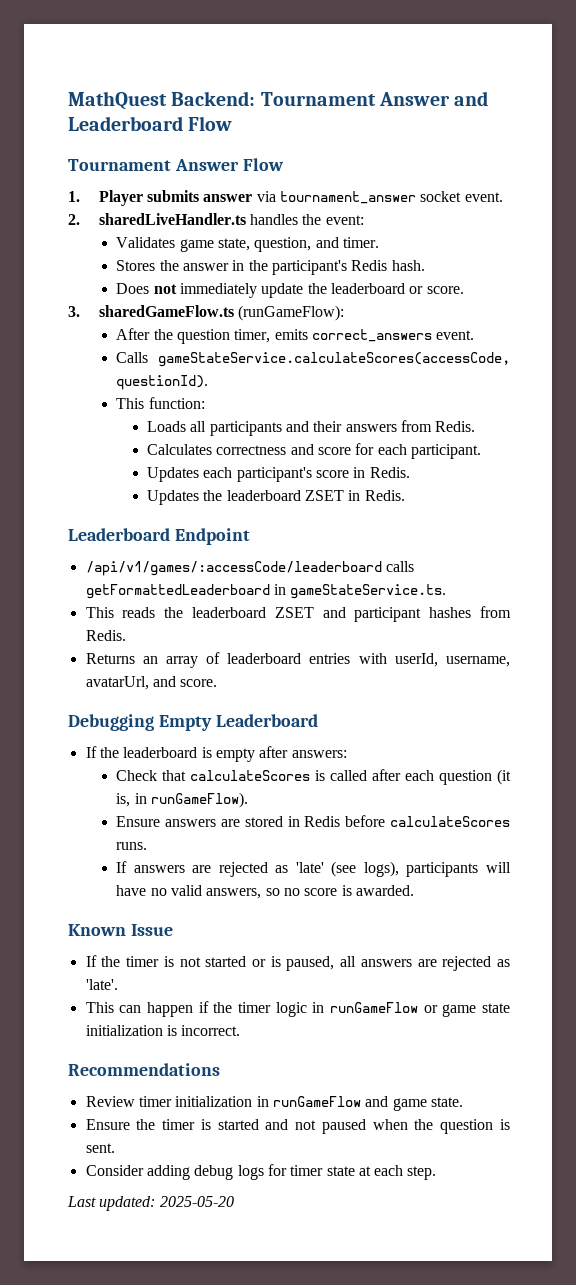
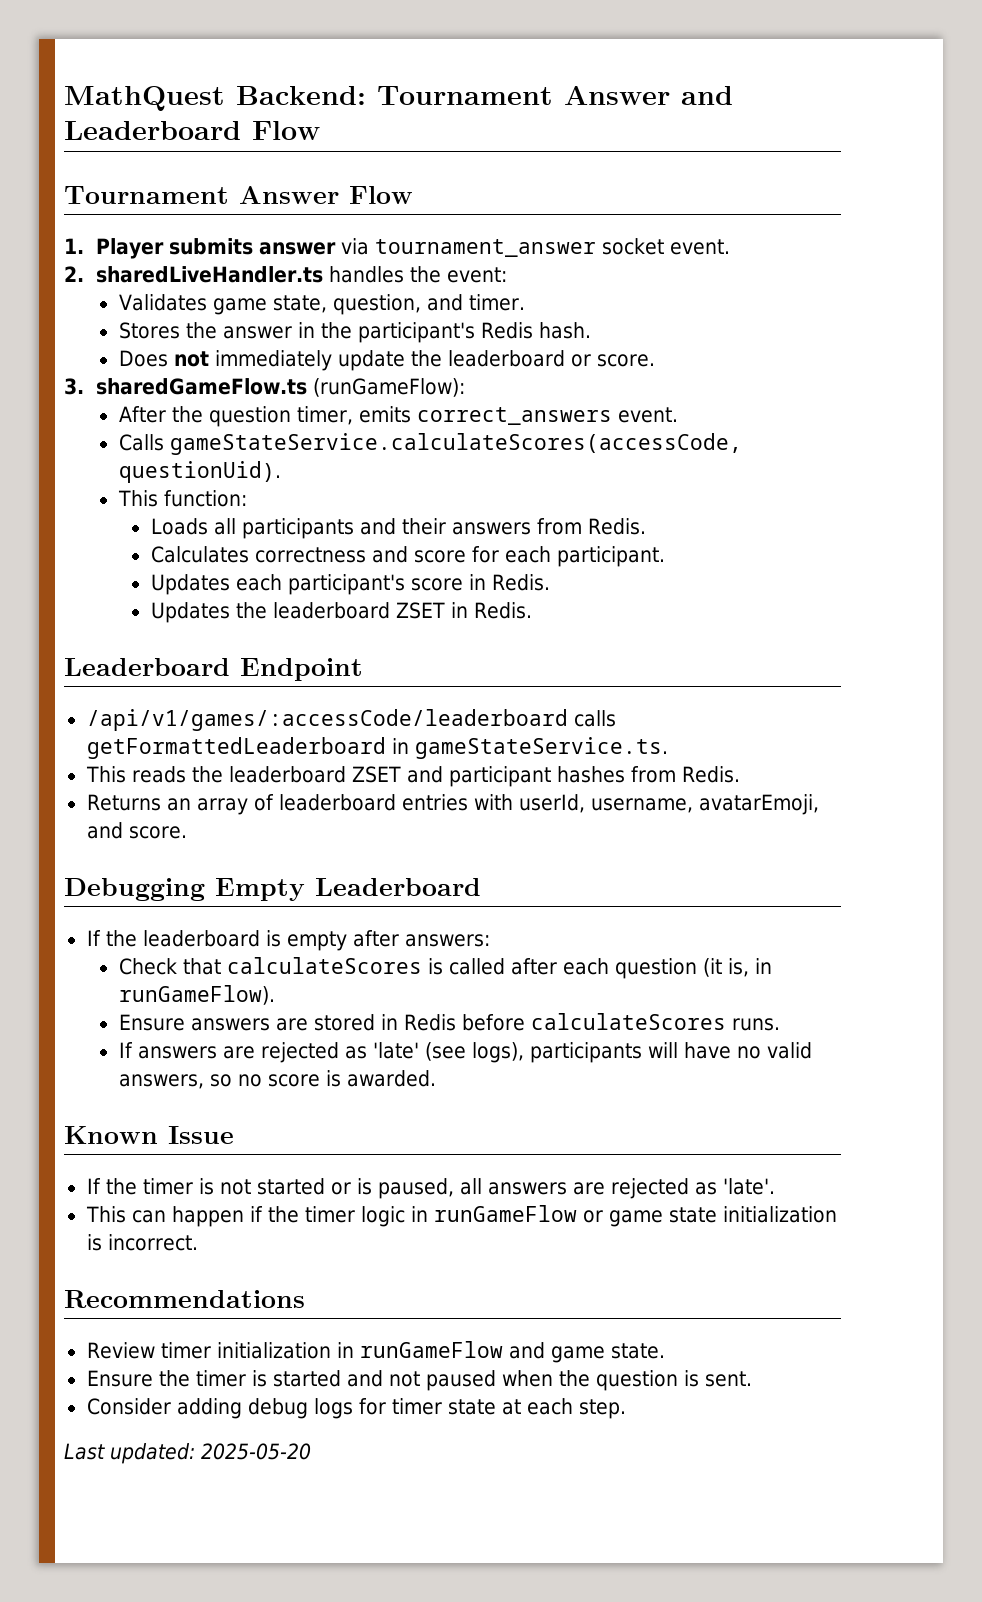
- Calls gameStateService.calculateScores(accessCode, questionId).
+ Calls gameStateService.calculateScores(accessCode, questionUid).
- Returns an array of leaderboard entries with userId, username, avatarUrl, and score.
+ Returns an array of leaderboard entries with userId, username, avatarEmoji, and score.

